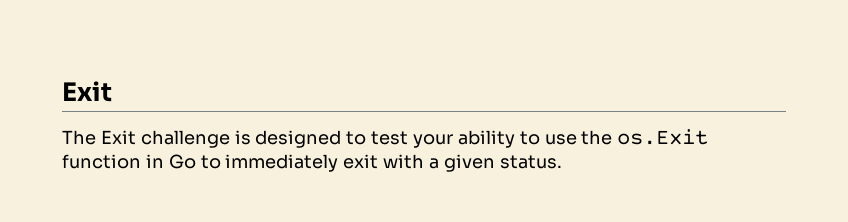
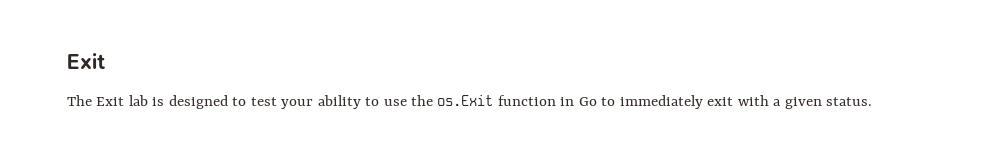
- The Exit challenge is designed to test your ability to use the os.Exit function in Go to immediately exit with a given status.
+ The Exit lab is designed to test your ability to use the os.Exit function in Go to immediately exit with a given status.

